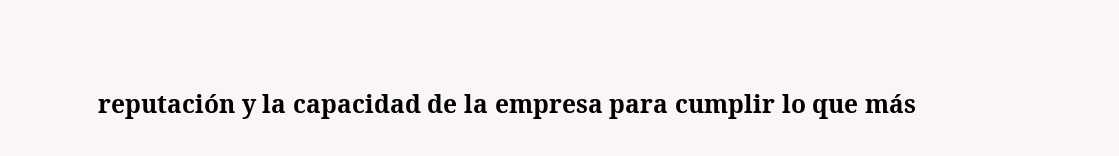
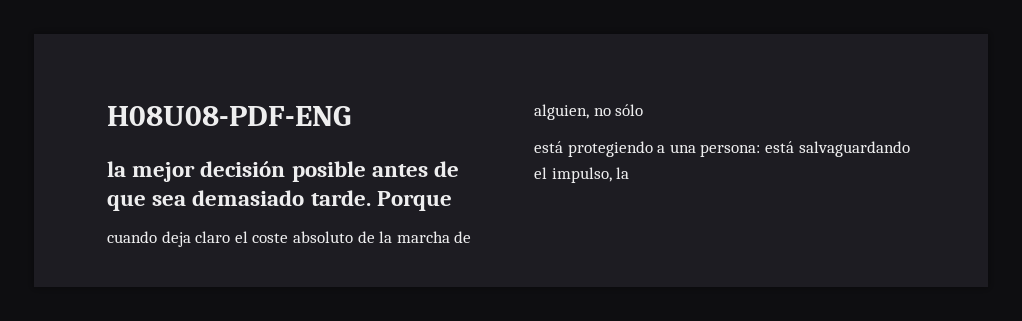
- reputación y la capacidad de la empresa para cumplir lo que más
+ H08U08-PDF-ENG
+ la mejor decisión posible antes de que sea demasiado tarde. Porque
+ cuando deja claro el coste absoluto de la marcha de alguien, no sólo
+ está protegiendo a una persona: está salvaguardando el impulso, la

